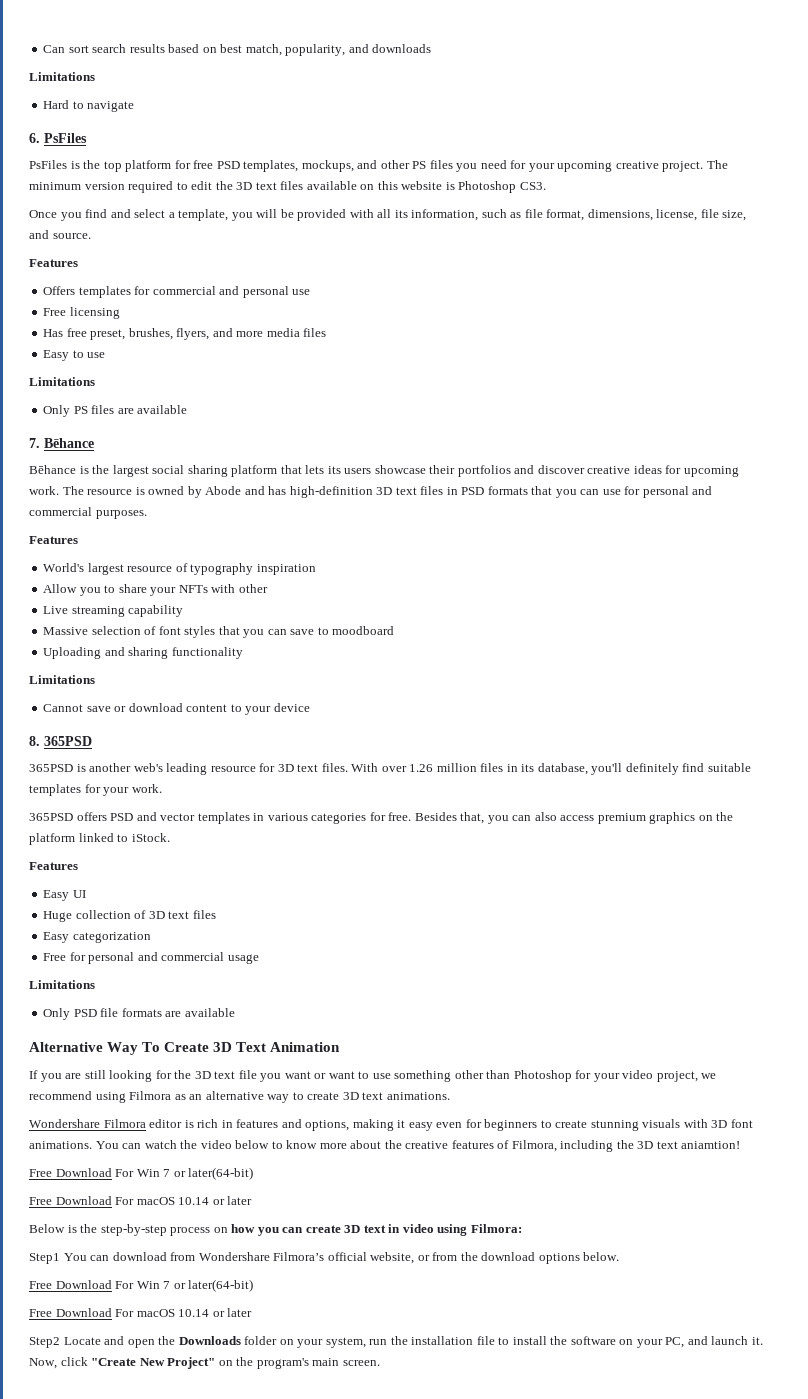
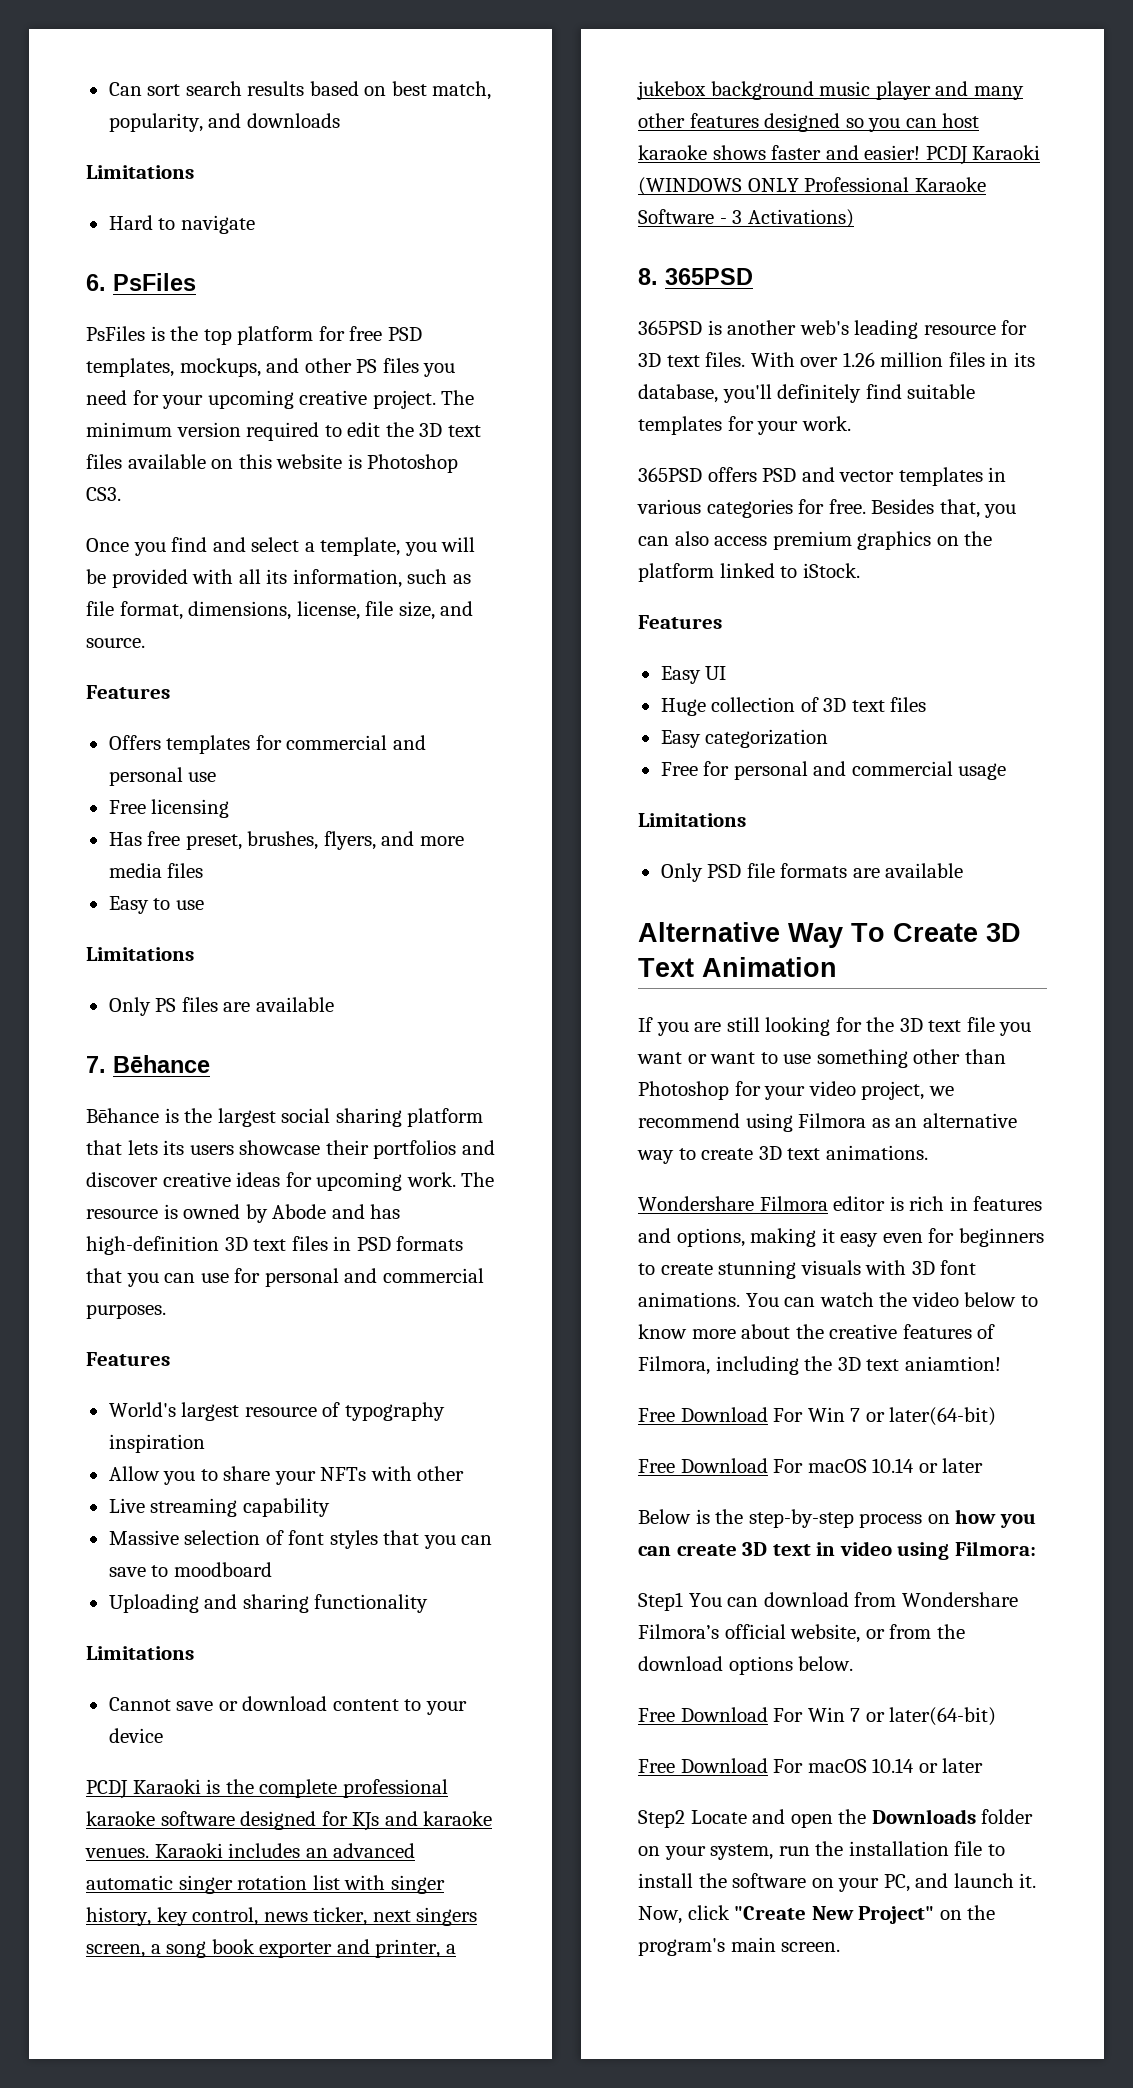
+ PCDJ Karaoki is the complete professional karaoke software designed for KJs and karaoke venues. Karaoki includes an advanced automatic singer rotation list with singer history, key control, news ticker, next singers screen, a song book exporter and printer, a jukebox background music player and many other features designed so you can host karaoke shows faster and easier! PCDJ Karaoki (WINDOWS ONLY Professional Karaoke Software - 3 Activations)

